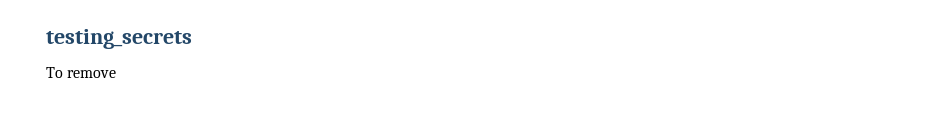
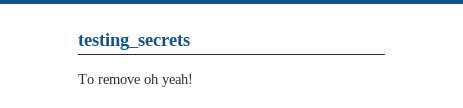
- To remove
+ To remove oh yeah!

